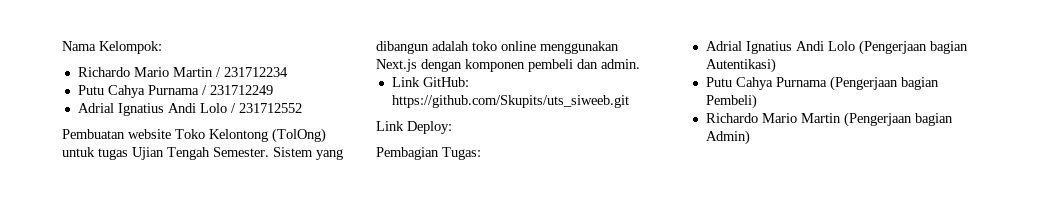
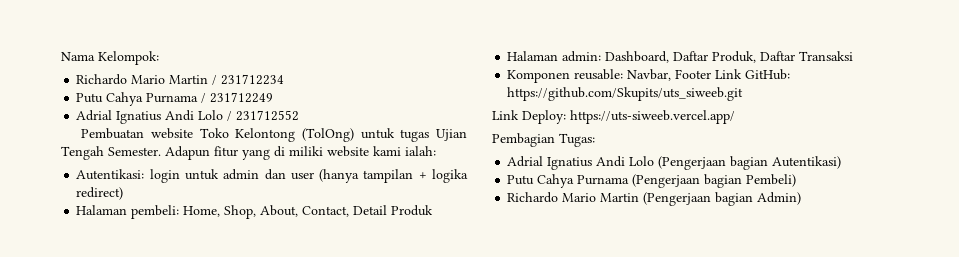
- Sistem yang dibangun adalah toko online menggunakan Next.js dengan komponen pembeli dan admin.
- Link GitHub: https://github.com/Skupits/uts_siweeb.git
+ Adapun fitur yang di miliki website kami ialah:
+ Autentikasi: login untuk admin dan user (hanya tampilan + logika redirect)
+ Halaman pembeli: Home, Shop, About, Contact, Detail Produk
+ Halaman admin: Dashboard, Daftar Produk, Daftar Transaksi
+ Komponen reusable: Navbar, Footer Link GitHub: https://github.com/Skupits/uts_siweeb.git
- Link Deploy:
+ Link Deploy: https://uts-siweeb.vercel.app/

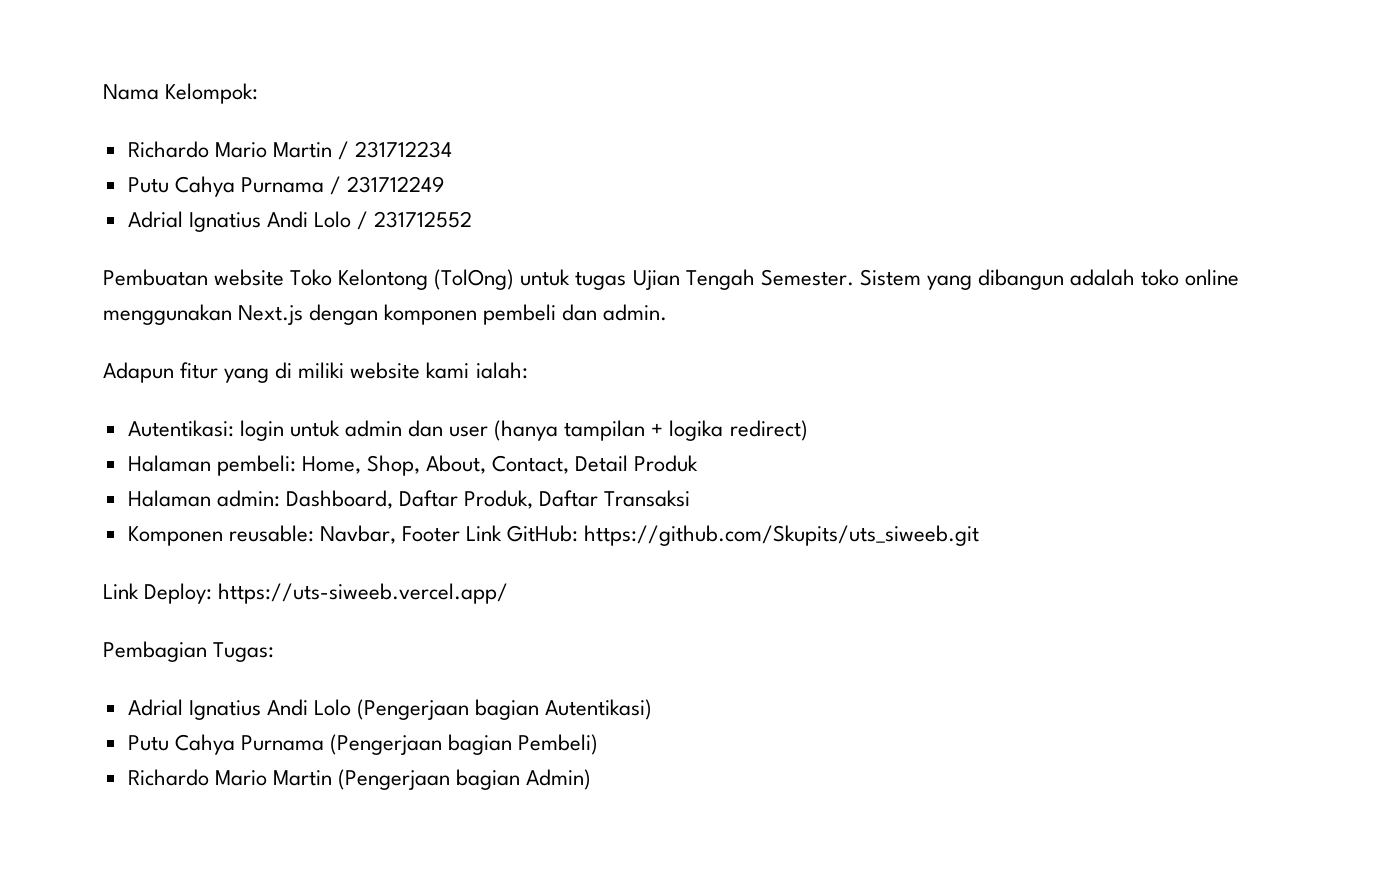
- Pembuatan website Toko Kelontong (TolOng) untuk tugas Ujian Tengah Semester. Adapun fitur yang di miliki website kami ialah:
+ Pembuatan website Toko Kelontong (TolOng) untuk tugas Ujian Tengah Semester. Sistem yang dibangun adalah toko online menggunakan Next.js dengan komponen pembeli dan admin.
+ Adapun fitur yang di miliki website kami ialah:

